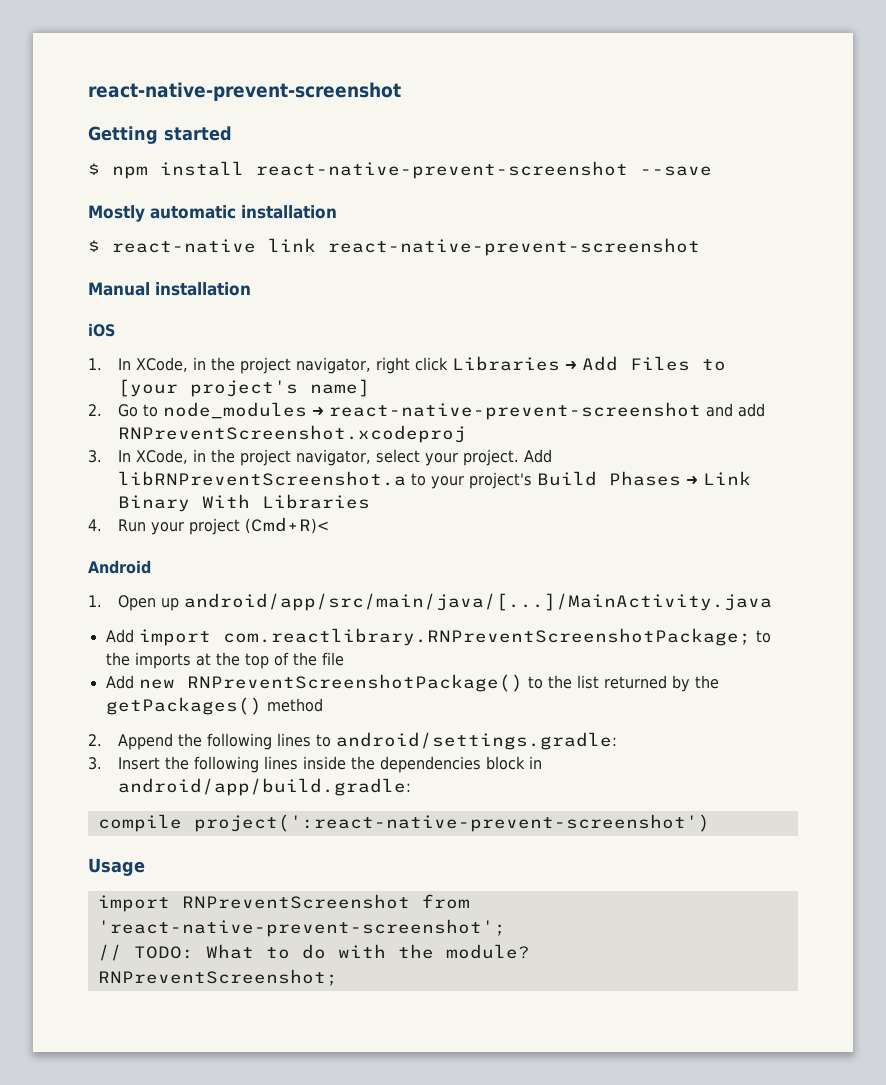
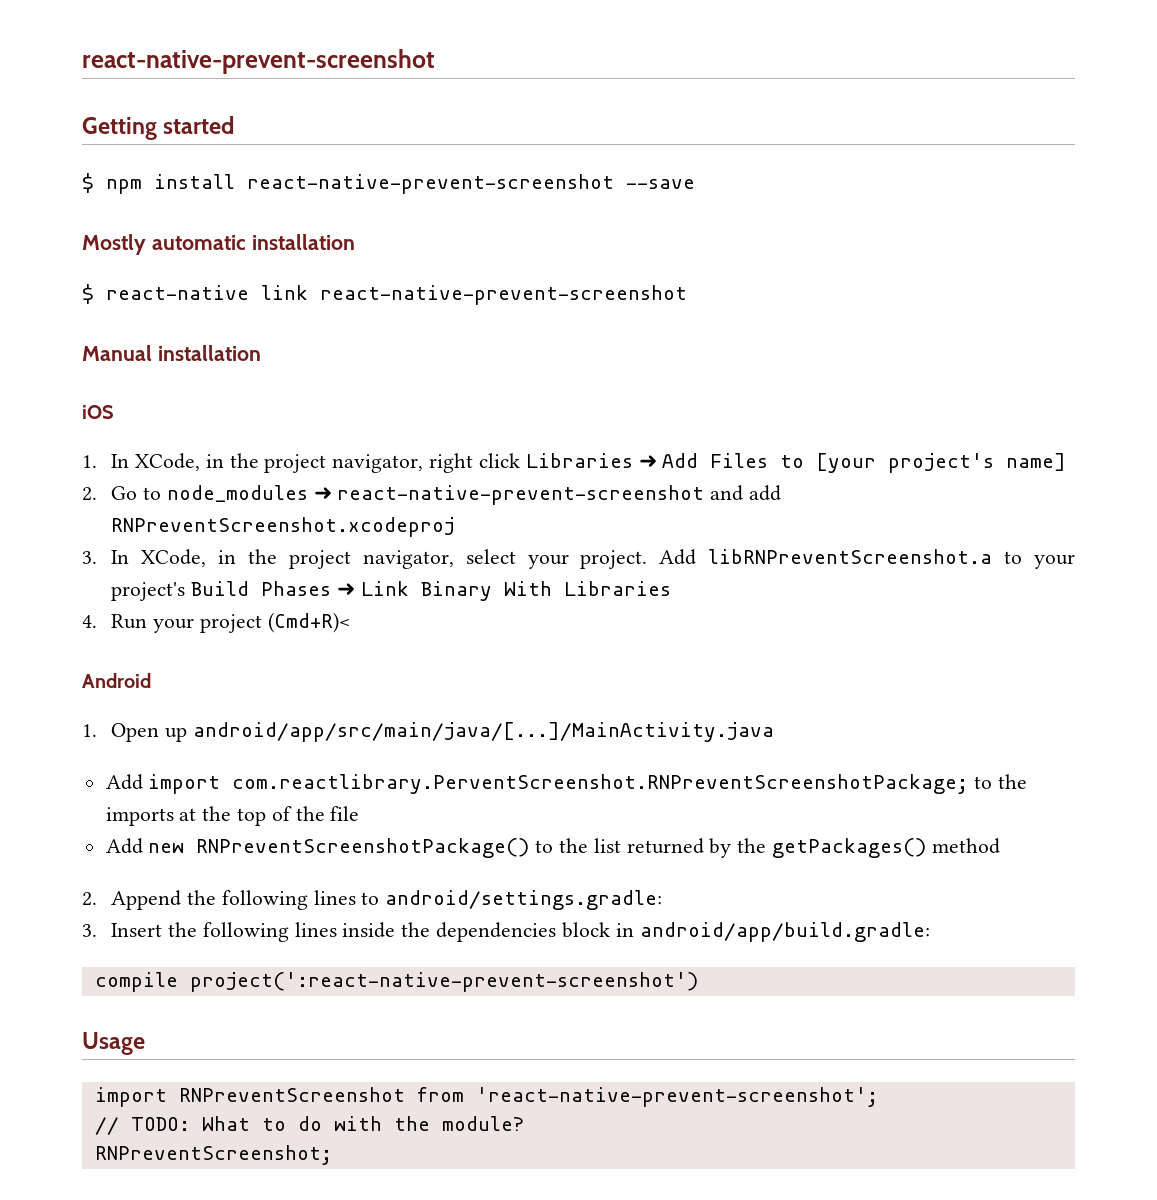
- Add import com.reactlibrary.RNPreventScreenshotPackage; to the imports at the top of the file
+ Add import com.reactlibrary.PerventScreenshot.RNPreventScreenshotPackage; to the imports at the top of the file

